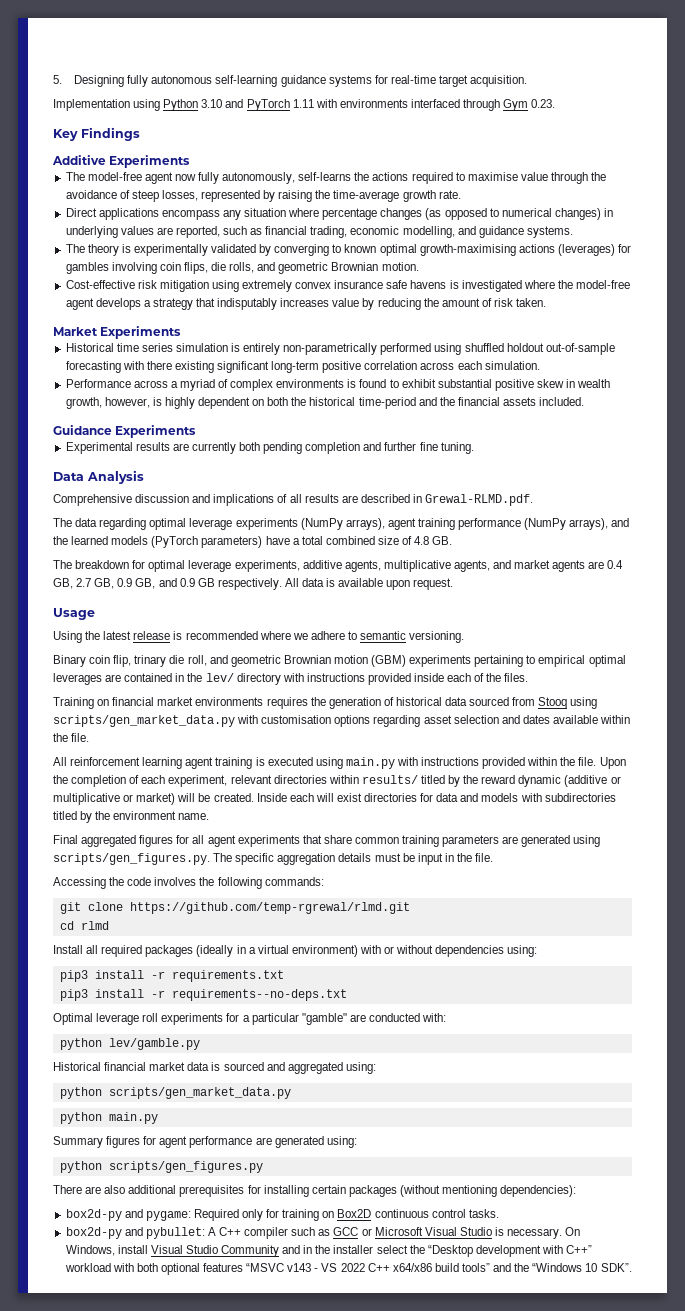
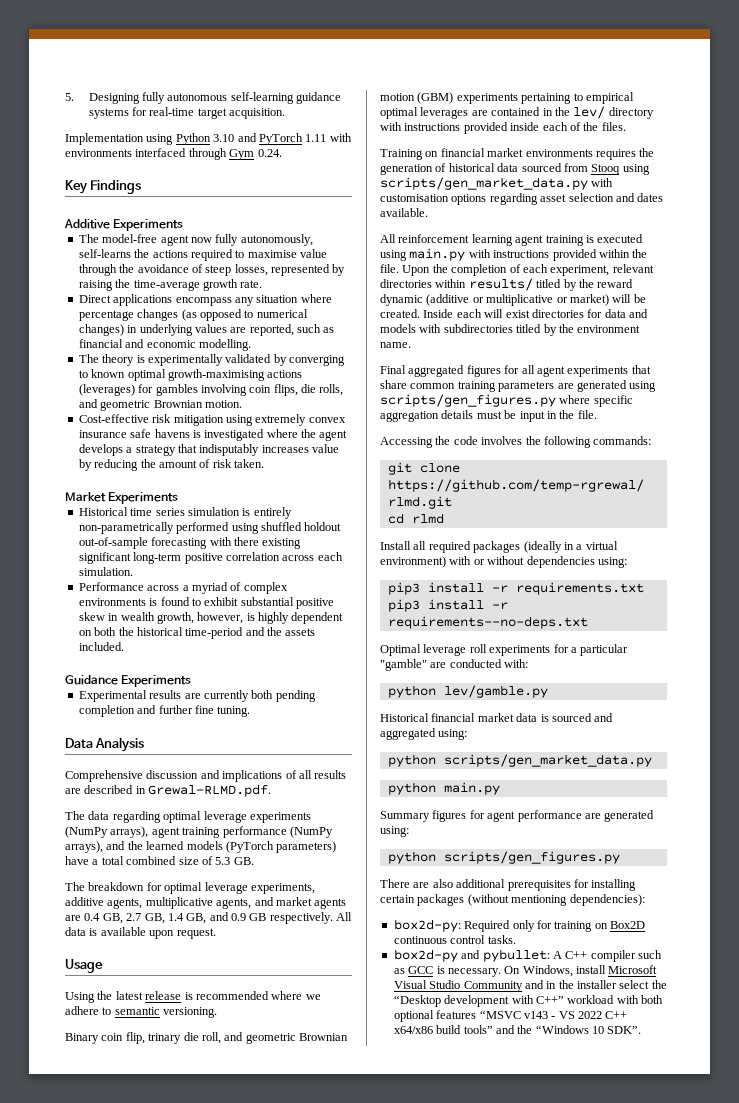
- Implementation using Python 3.10 and PyTorch 1.11 with environments interfaced through Gym 0.23.
+ Implementation using Python 3.10 and PyTorch 1.11 with environments interfaced through Gym 0.24.
- Direct applications encompass any situation where percentage changes (as opposed to numerical changes) in underlying values are reported, such as financial trading, economic modelling, and guidance systems.
+ Direct applications encompass any situation where percentage changes (as opposed to numerical changes) in underlying values are reported, such as financial and economic modelling.
- Cost-effective risk mitigation using extremely convex insurance safe havens is investigated where the model-free agent develops a strategy that indisputably increases value by reducing the amount of risk taken.
+ Cost-effective risk mitigation using extremely convex insurance safe havens is investigated where the agent develops a strategy that indisputably increases value by reducing the amount of risk taken.
- Performance across a myriad of complex environments is found to exhibit substantial positive skew in wealth growth, however, is highly dependent on both the historical time-period and the financial assets included.
+ Performance across a myriad of complex environments is found to exhibit substantial positive skew in wealth growth, however, is highly dependent on both the historical time-period and the assets included.
- The data regarding optimal leverage experiments (NumPy arrays), agent training performance (NumPy arrays), and the learned models (PyTorch parameters) have a total combined size of 4.8 GB.
+ The data regarding optimal leverage experiments (NumPy arrays), agent training performance (NumPy arrays), and the learned models (PyTorch parameters) have a total combined size of 5.3 GB.
- The breakdown for optimal leverage experiments, additive agents, multiplicative agents, and market agents are 0.4 GB, 2.7 GB, 0.9 GB, and 0.9 GB respectively.
+ The breakdown for optimal leverage experiments, additive agents, multiplicative agents, and market agents are 0.4 GB, 2.7 GB, 1.4 GB, and 0.9 GB respectively.
- Training on financial market environments requires the generation of historical data sourced from Stooq using scripts/gen_market_data.py with customisation options regarding asset selection and dates available within the file.
+ Training on financial market environments requires the generation of historical data sourced from Stooq using scripts/gen_market_data.py with customisation options regarding asset selection and dates available.
- Final aggregated figures for all agent experiments that share common training parameters are generated using scripts/gen_figures.py. The specific aggregation details must be input in the file.
+ Final aggregated figures for all agent experiments that share common training parameters are generated using scripts/gen_figures.py where specific aggregation details must be input in the file.
- box2d-py and pygame: Required only for training on Box2D continuous control tasks.
+ box2d-py: Required only for training on Box2D continuous control tasks.
- box2d-py and pybullet: A C++ compiler such as GCC or Microsoft Visual Studio is necessary.
+ box2d-py and pybullet: A C++ compiler such as GCC is necessary.
- On Windows, install Visual Studio Community and in the installer select the “Desktop development with C++” workload with both optional features “MSVC v143 - VS 2022 C++ x64/x86 build tools” and the “Windows 10 SDK”.
+ On Windows, install Microsoft Visual Studio Community and in the installer select the “Desktop development with C++” workload with both optional features “MSVC v143 - VS 2022 C++ x64/x86 build tools” and the “Windows 10 SDK”.

